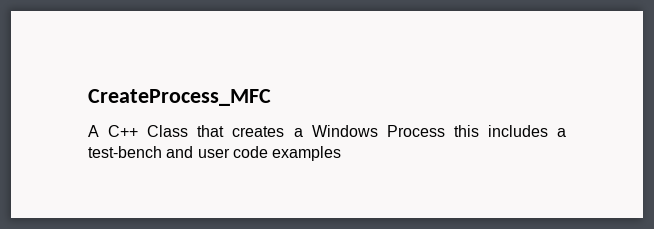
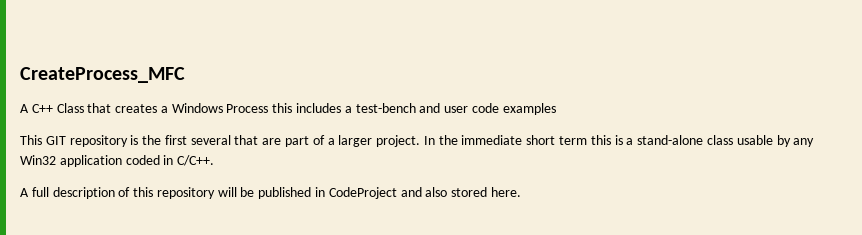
+ This GIT repository is the first several that are part of a larger project. In the immediate short term this is a stand-alone class usable by any Win32 application coded in C/C++.
+ A full description of this repository will be published in CodeProject and also stored here.

